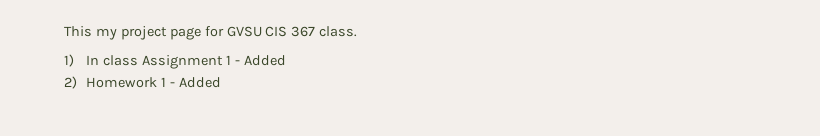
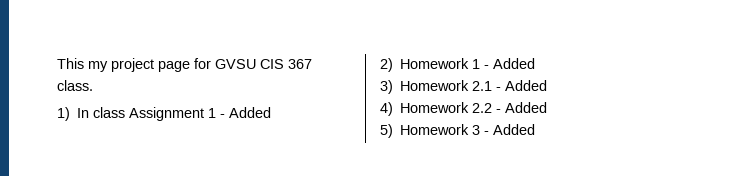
+ 3) Homework 2.1 - Added
+ 4) Homework 2.2 - Added
+ 5) Homework 3 - Added

